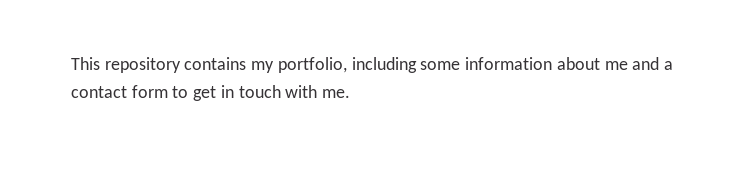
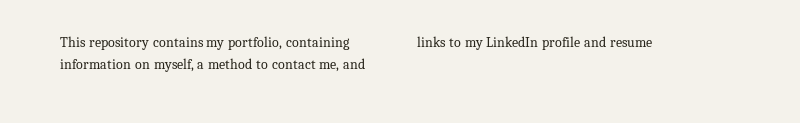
- This repository contains my portfolio, including some information about me and a contact form to get in touch with me.
+ This repository contains my portfolio, containing information on myself, a method to contact me, and links to my LinkedIn profile and resume

